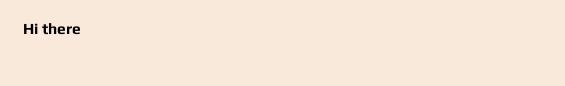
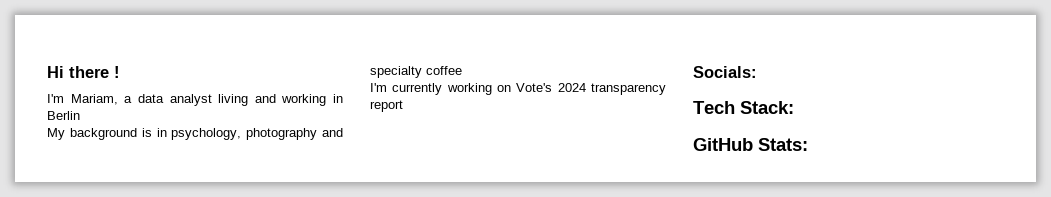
- Hi there
+ Hi there !
+ I'm Mariam, a data analyst living and working in Berlin
+ My background is in psychology, photography and specialty coffee
+ I'm currently working on Vote's 2024 transparency report
+ Socials:
+ Tech Stack:
+ GitHub Stats:

